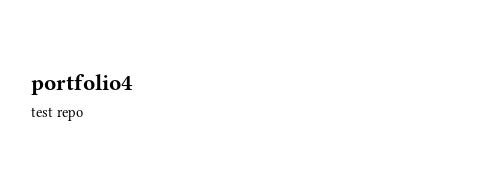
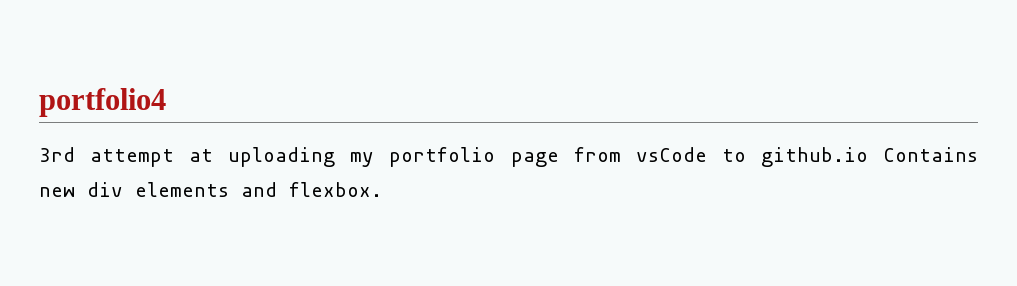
- test repo
+ 3rd attempt at uploading my portfolio page from vsCode to github.io Contains new div elements and flexbox.

